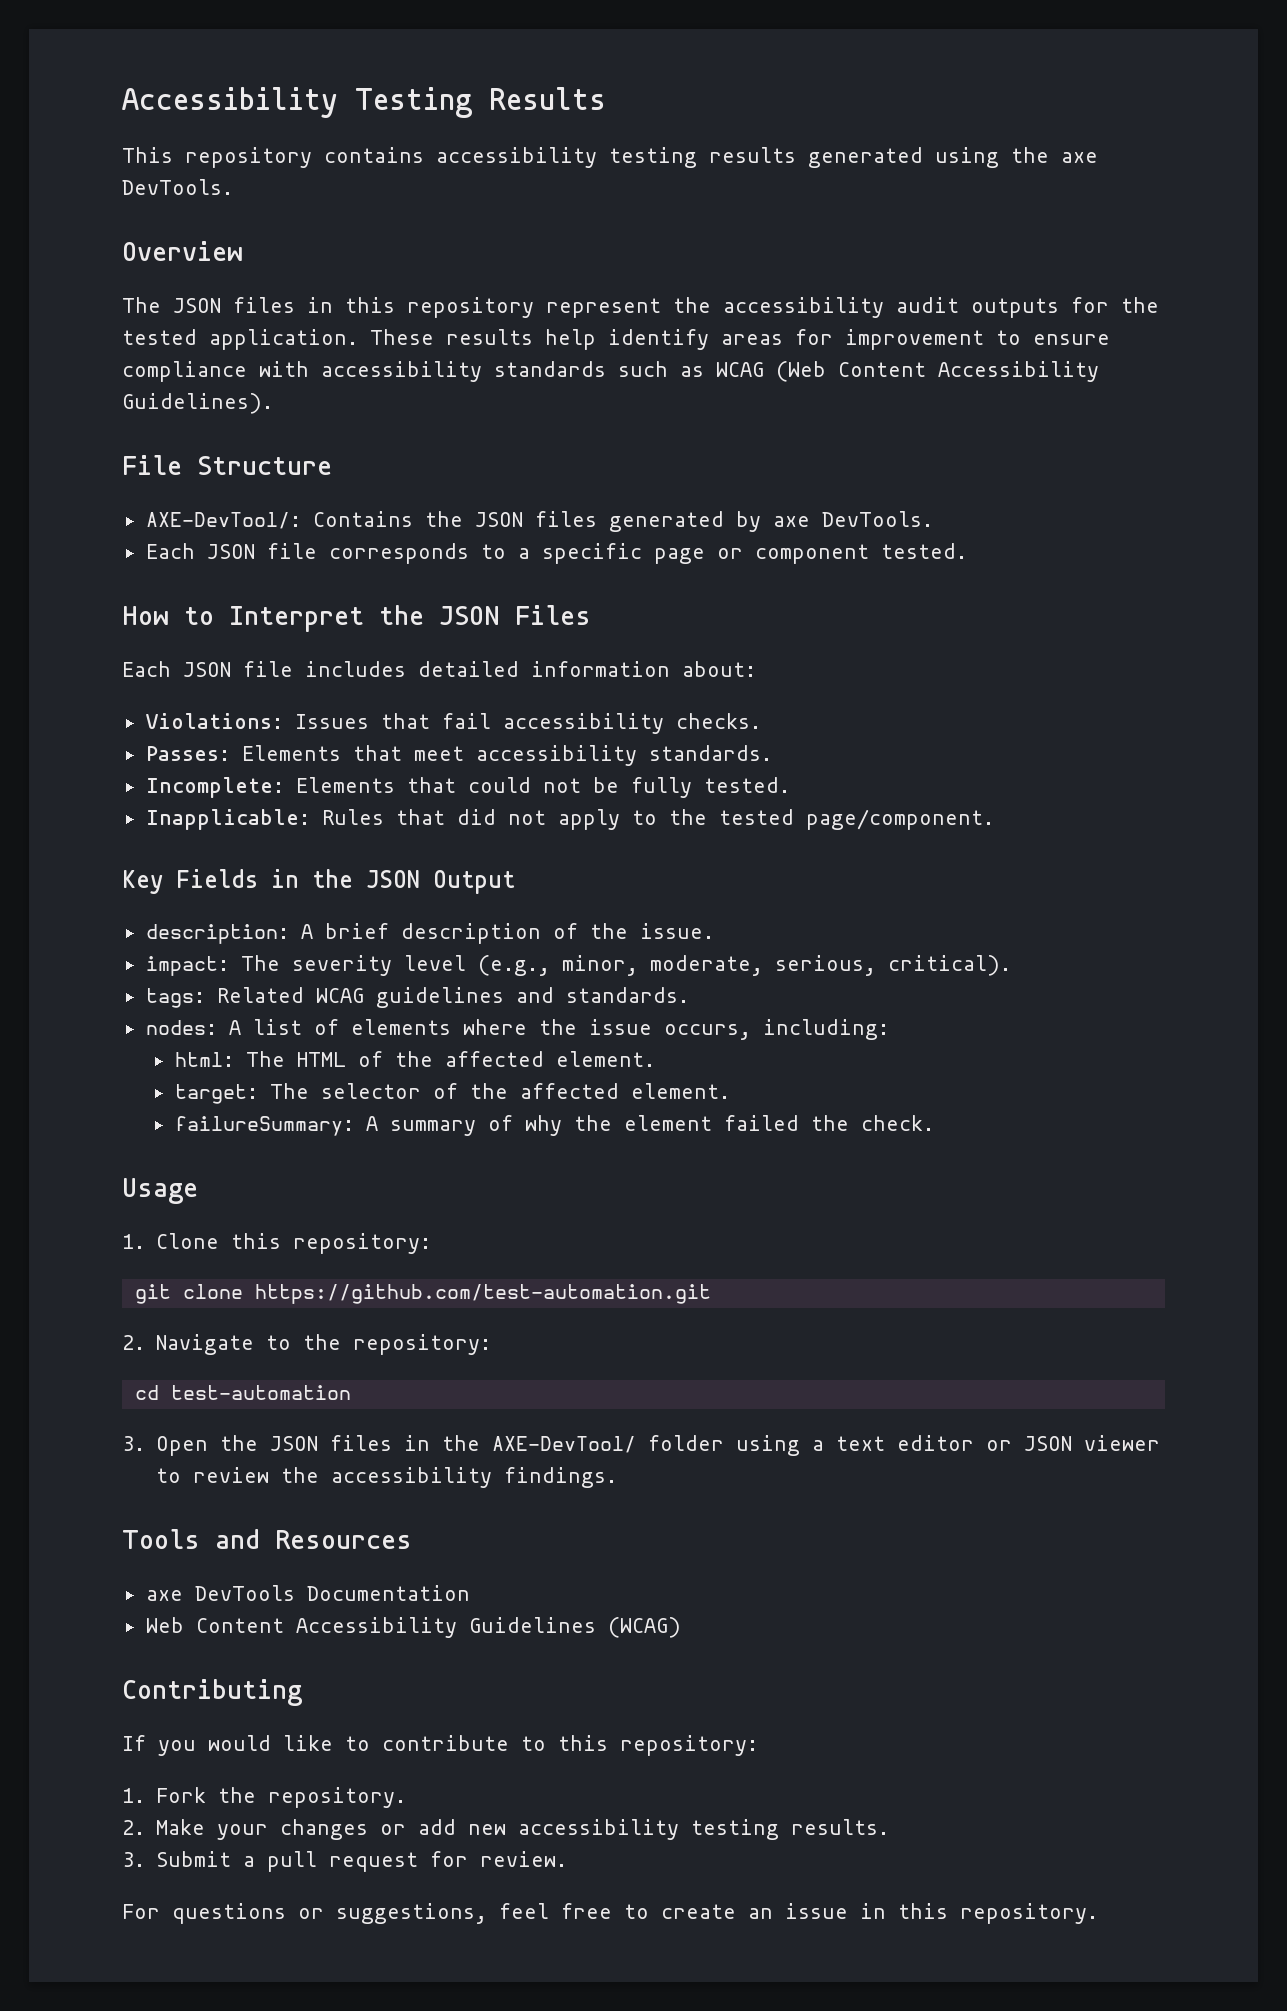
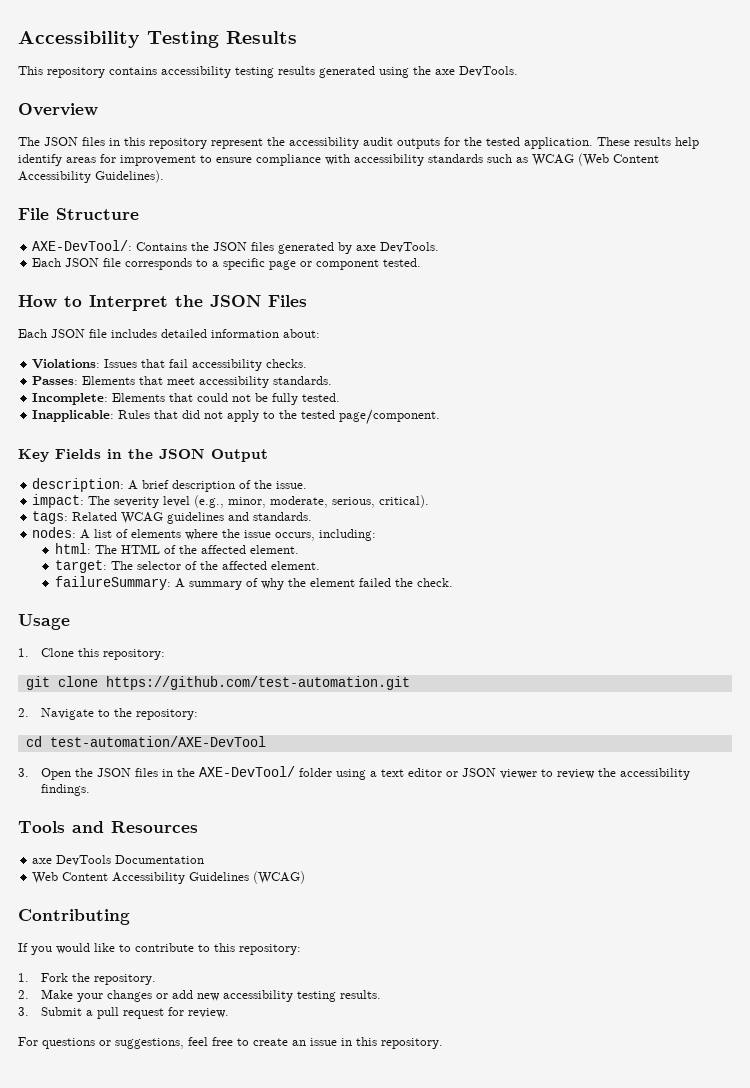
- cd test-automation
+ cd test-automation/AXE-DevTool

